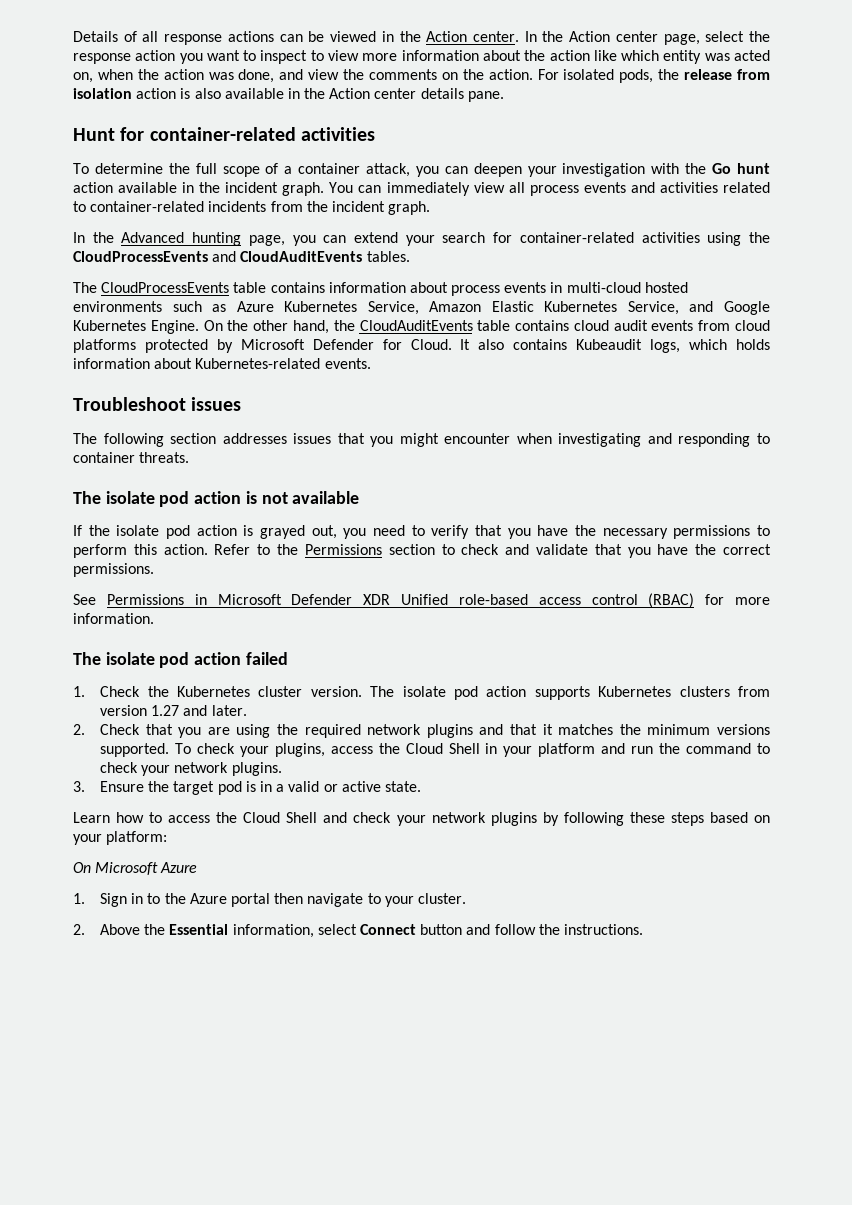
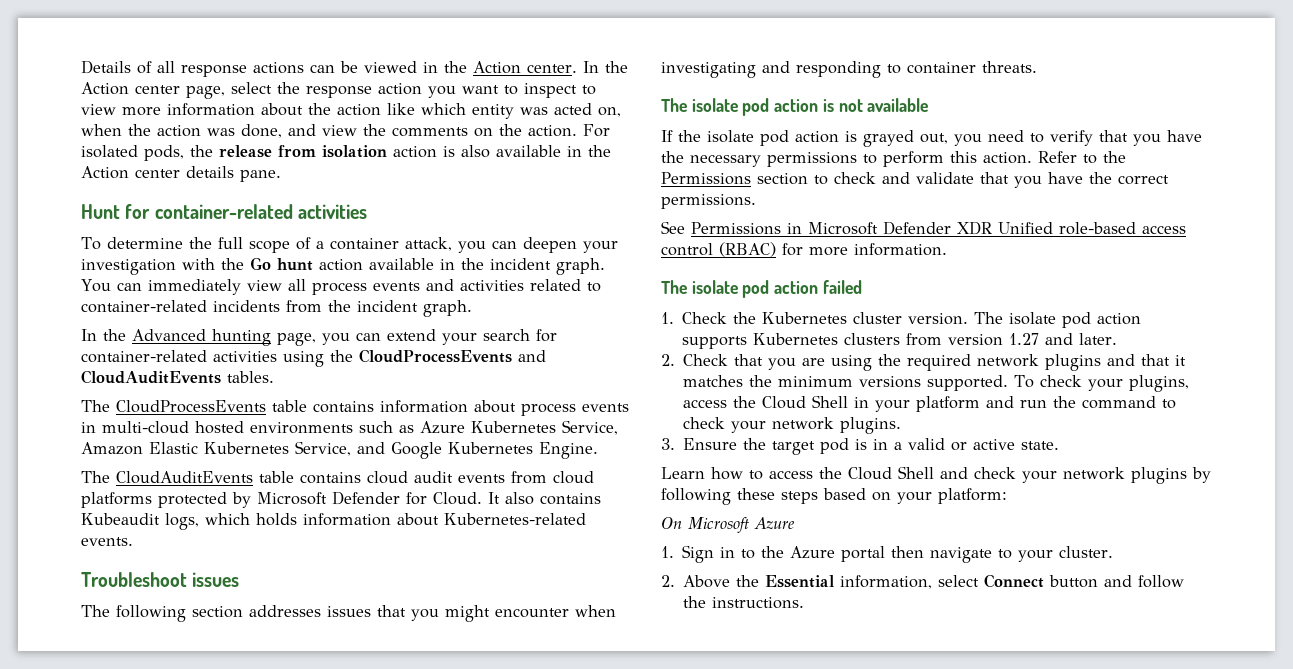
- The CloudProcessEvents table contains information about process events in multi-cloud hosted environments such as Azure Kubernetes Service, Amazon Elastic Kubernetes Service, and Google Kubernetes Engine. On the other hand, the CloudAuditEvents table contains cloud audit events from cloud platforms protected by Microsoft Defender for Cloud.
+ The CloudProcessEvents table contains information about process events in multi-cloud hosted environments such as Azure Kubernetes Service, Amazon Elastic Kubernetes Service, and Google Kubernetes Engine.
+ The CloudAuditEvents table contains cloud audit events from cloud platforms protected by Microsoft Defender for Cloud.

